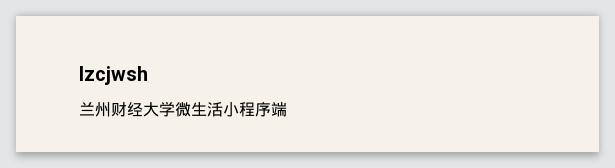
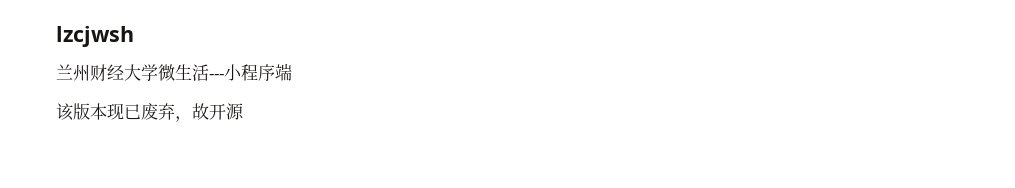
- 兰州财经大学微生活小程序端
+ 兰州财经大学微生活---小程序端
+ 该版本现已废弃，故开源

